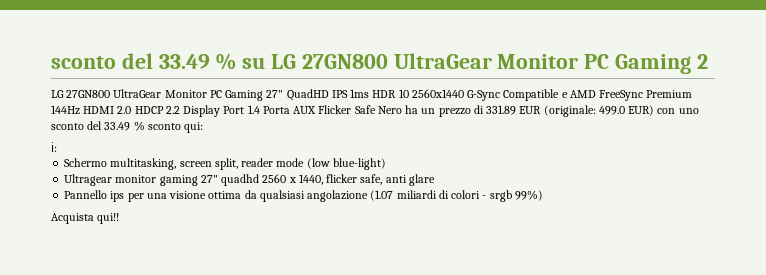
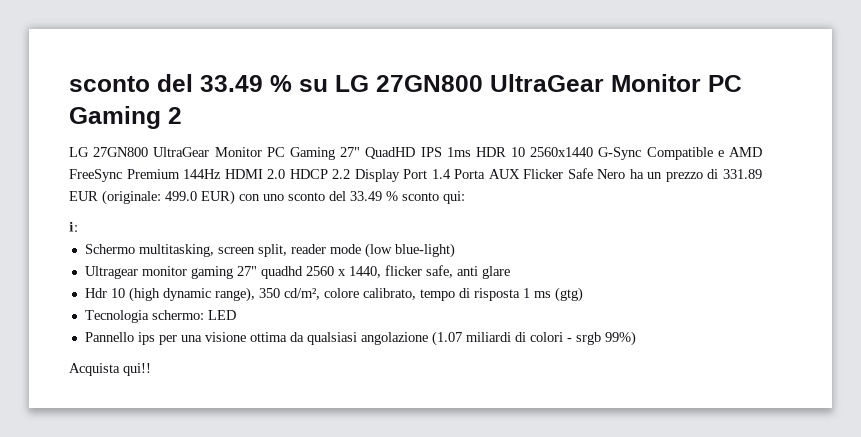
+ Hdr 10 (high dynamic range), 350 cd/m², colore calibrato, tempo di risposta 1 ms (gtg)
+ Tecnologia schermo: LED

